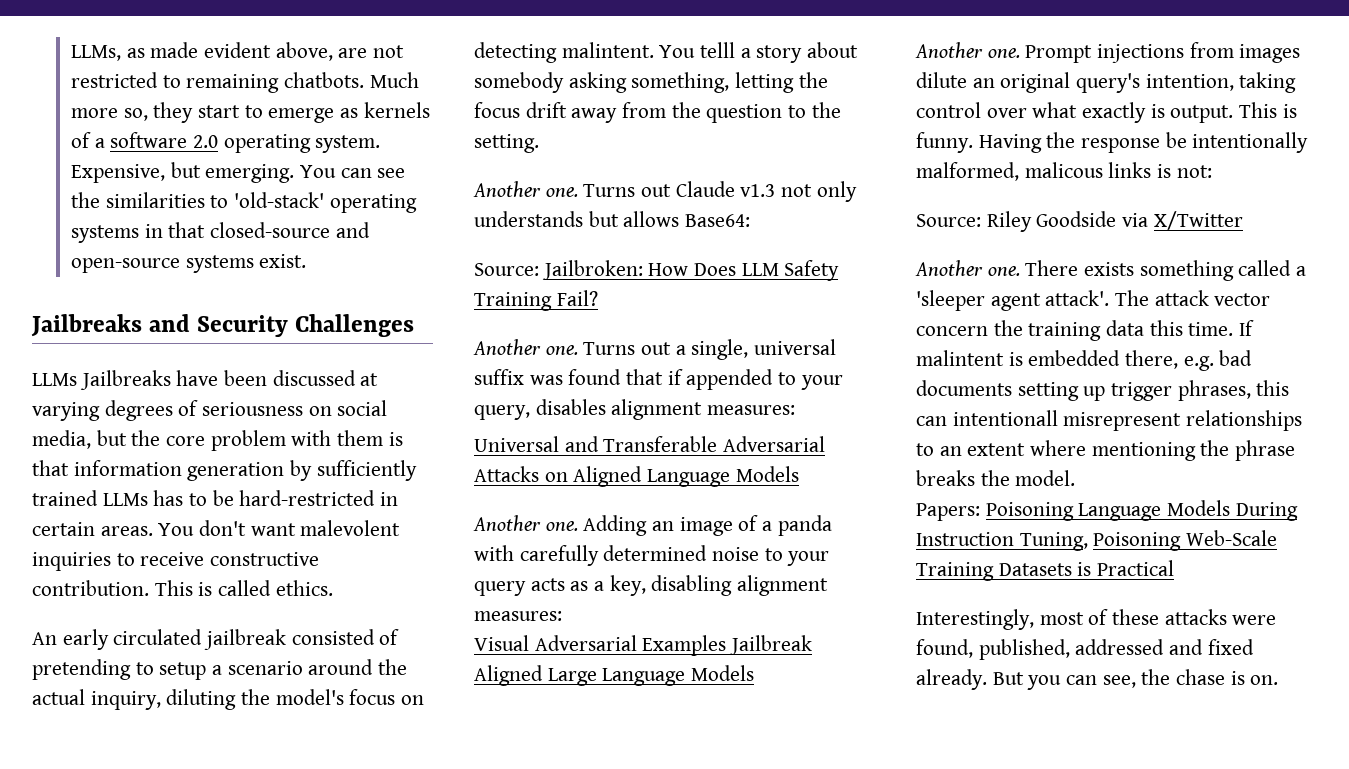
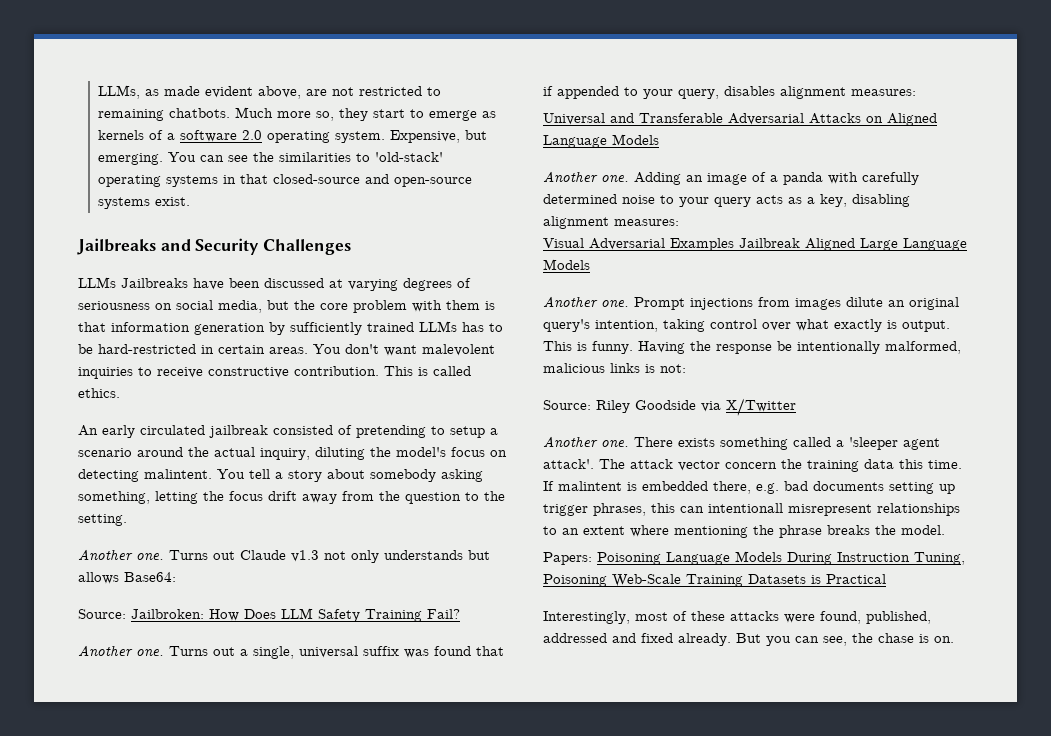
- You telll a story about somebody asking something, letting the focus drift away from the question to the setting.
+ You tell a story about somebody asking something, letting the focus drift away from the question to the setting.
- Having the response be intentionally malformed, malicous links is not:
+ Having the response be intentionally malformed, malicious links is not:

